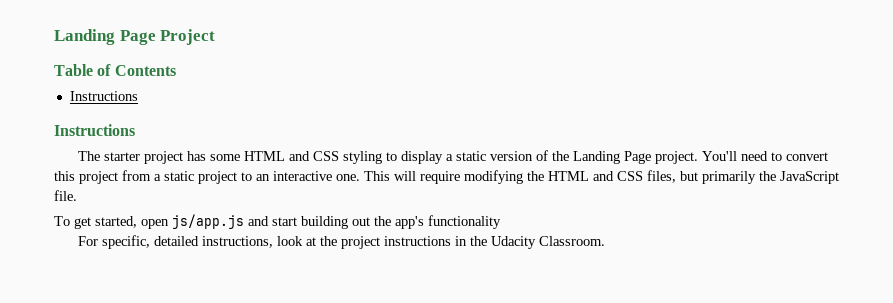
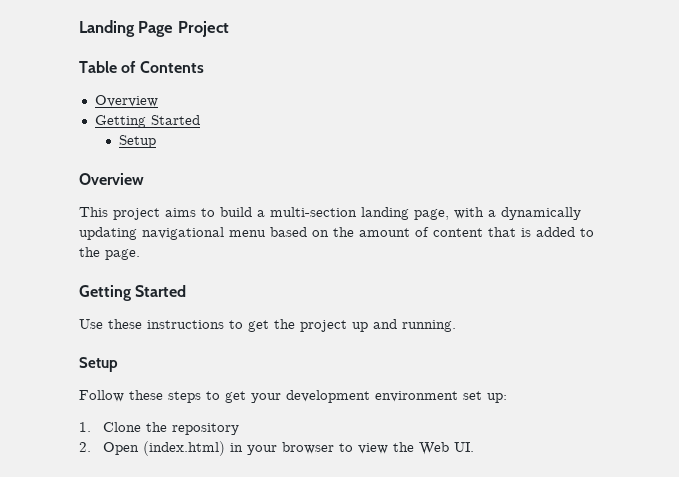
  Table of Contents
- Instructions
- Instructions
- The starter project has some HTML and CSS styling to display a static version of the Landing Page project. You'll need to convert this project from a static project to an interactive one. This will require modifying the HTML and CSS files, but primarily the JavaScript file.
- To get started, open js/app.js and start building out the app's functionality
- For specific, detailed instructions, look at the project instructions in the Udacity Classroom.
+ Overview
+ Getting Started
+ Setup
+ Overview
+ This project aims to build a multi-section landing page, with a dynamically updating navigational menu based on the amount of content that is added to the page.
+ Getting Started
+ Use these instructions to get the project up and running.
+ Setup
+ Follow these steps to get your development environment set up:
+ 1. Clone the repository
+ 2. Open (index.html) in your browser to view the Web UI.

